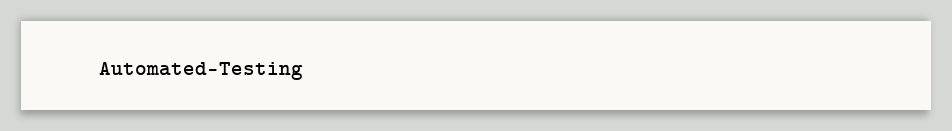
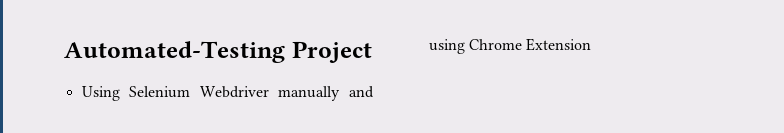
- Automated-Testing
+ Automated-Testing Project
+ Using Selenium Webdriver manually and using Chrome Extension

